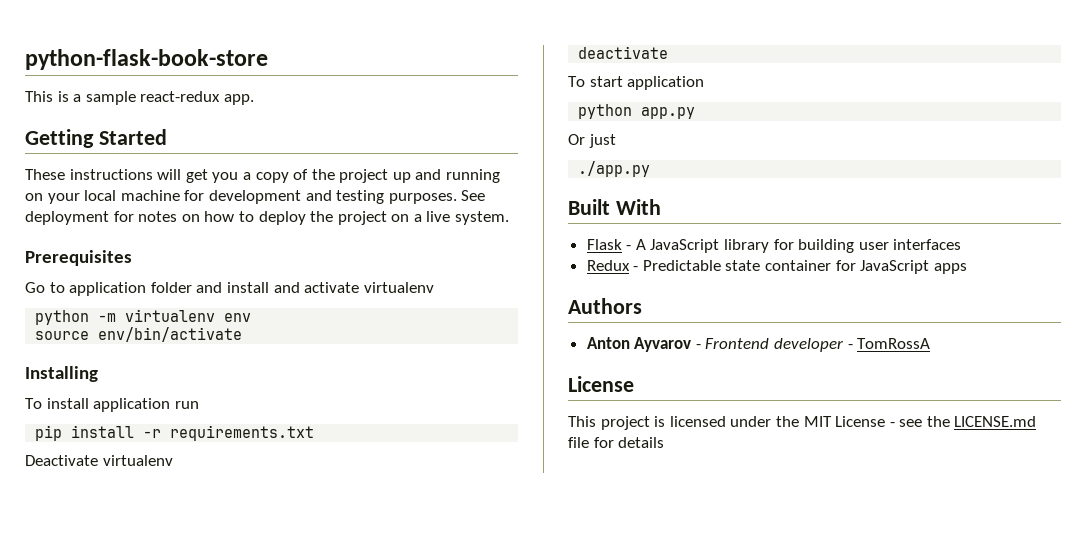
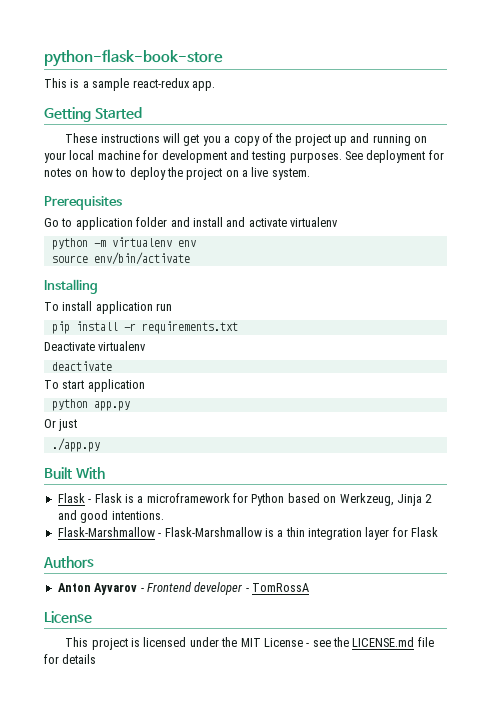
- Flask - A JavaScript library for building user interfaces
- Redux - Predictable state container for JavaScript apps
+ Flask - Flask is a microframework for Python based on Werkzeug, Jinja 2 and good intentions.
+ Flask-Marshmallow - Flask-Marshmallow is a thin integration layer for Flask

